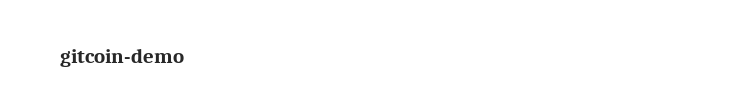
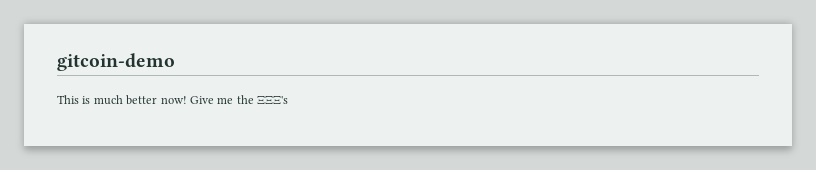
+ This is much better now! Give me the ΞΞΞ's

